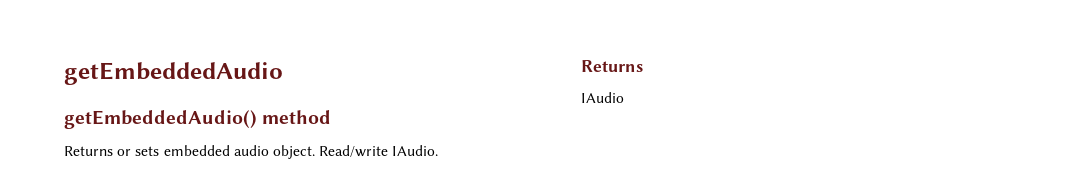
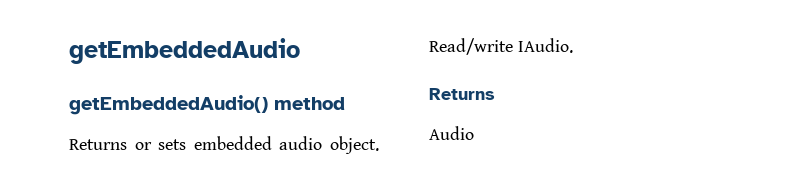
- IAudio
+ Audio

